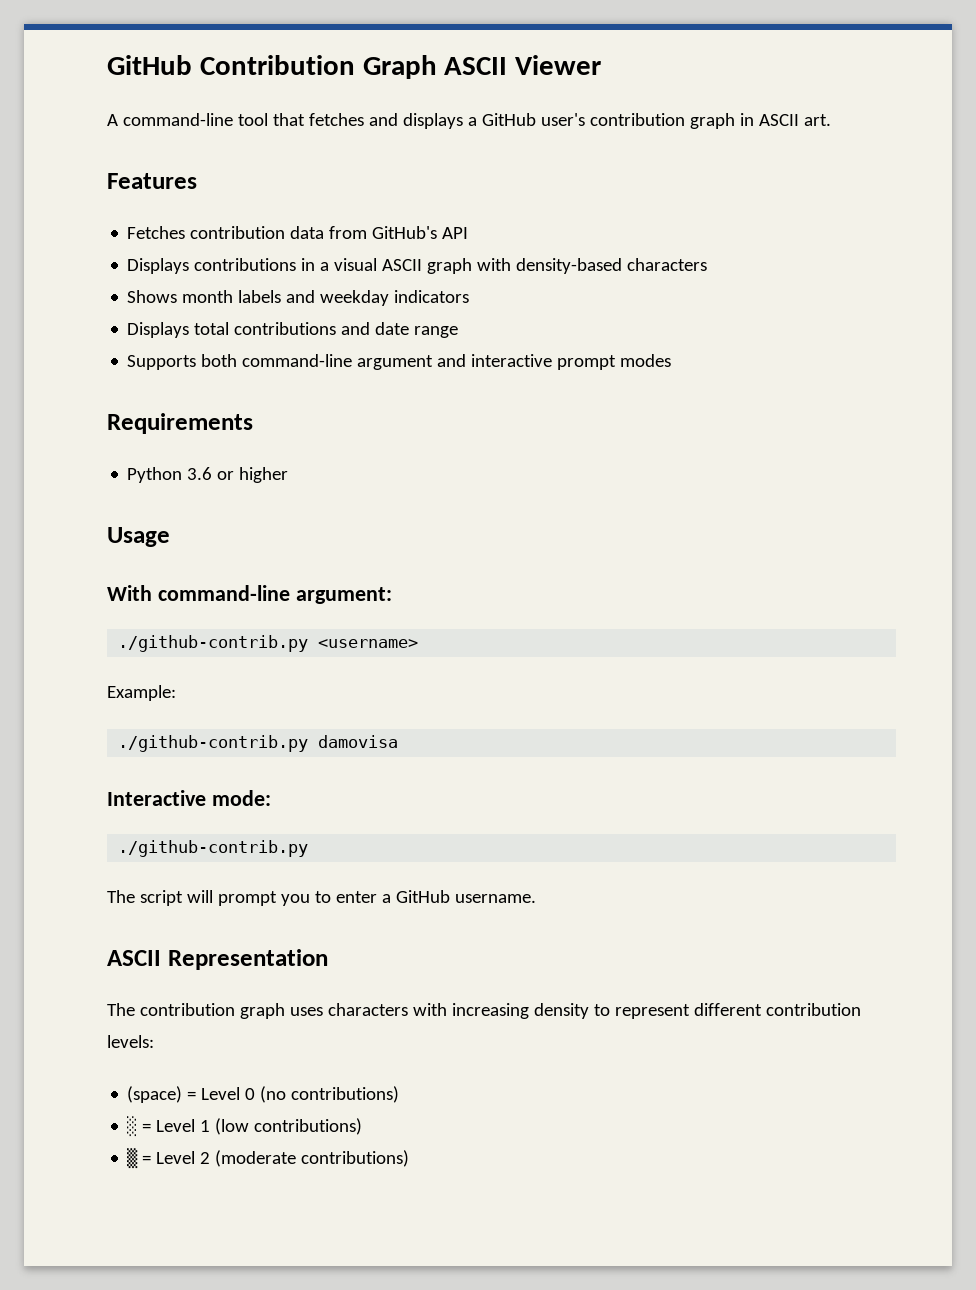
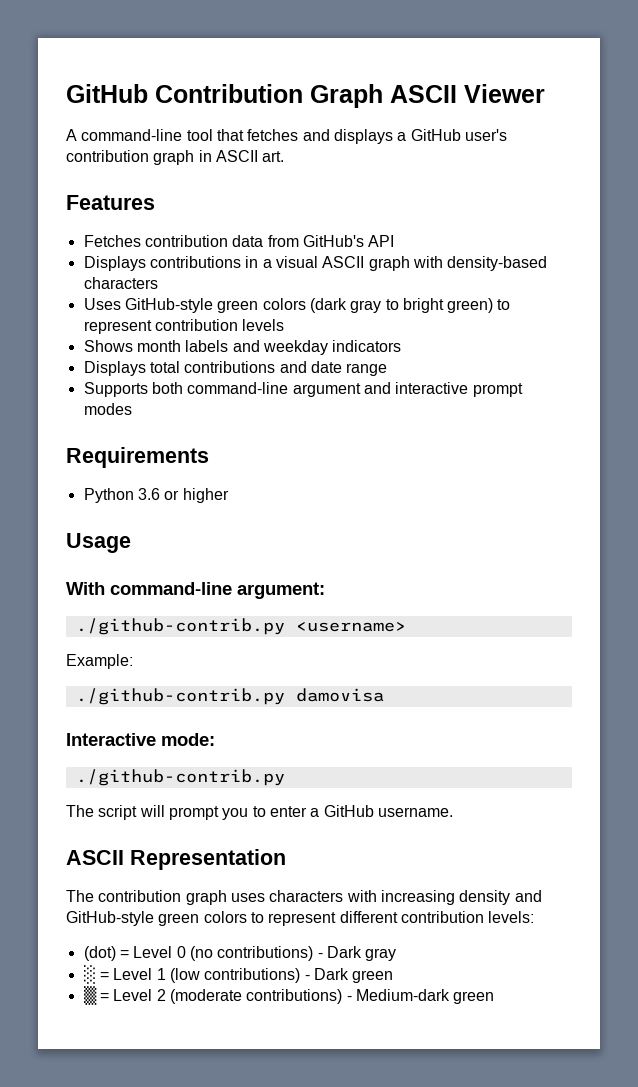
+ Uses GitHub-style green colors (dark gray to bright green) to represent contribution levels
- The contribution graph uses characters with increasing density to represent different contribution levels:
+ The contribution graph uses characters with increasing density and GitHub-style green colors to represent different contribution levels:
- (space) = Level 0 (no contributions)
+ (dot) = Level 0 (no contributions) - Dark gray
- ░ = Level 1 (low contributions)
+ ░ = Level 1 (low contributions) - Dark green
- ▒ = Level 2 (moderate contributions)
+ ▒ = Level 2 (moderate contributions) - Medium-dark green

